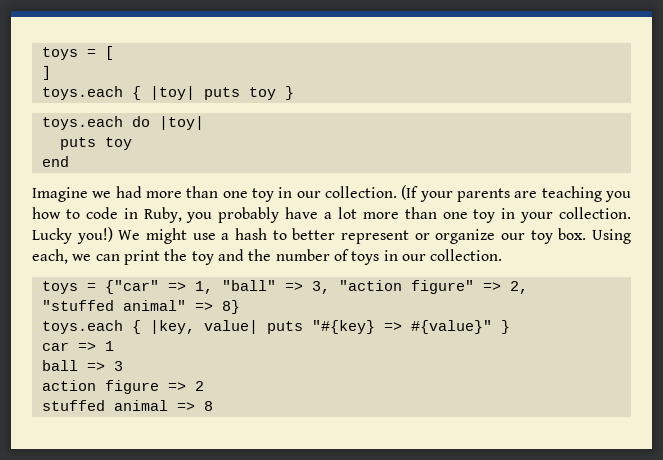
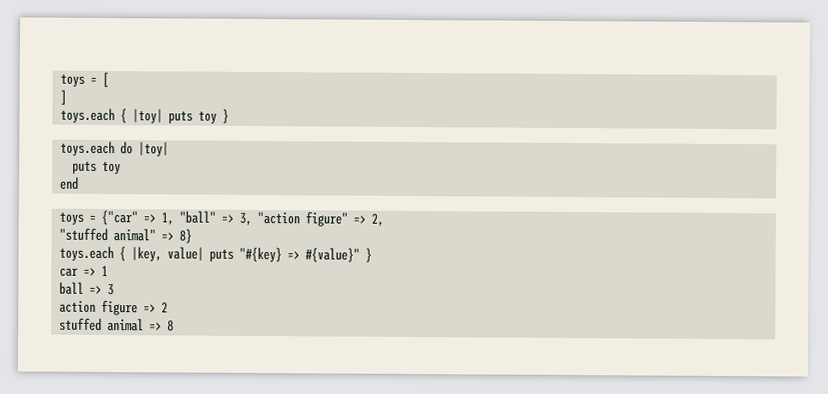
- Imagine we had more than one toy in our collection. (If your parents are teaching you how to code in Ruby, you probably have a lot more than one toy in your collection. Lucky you!) We might use a hash to better represent or organize our toy box. Using each, we can print the toy and the number of toys in our collection.

